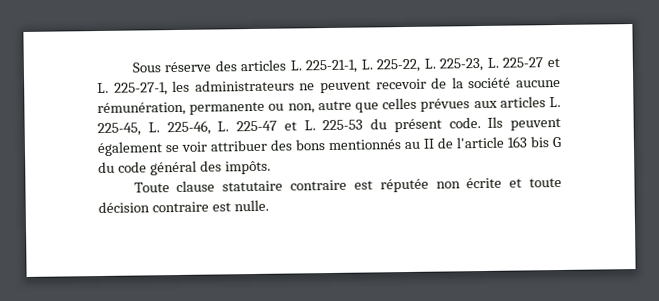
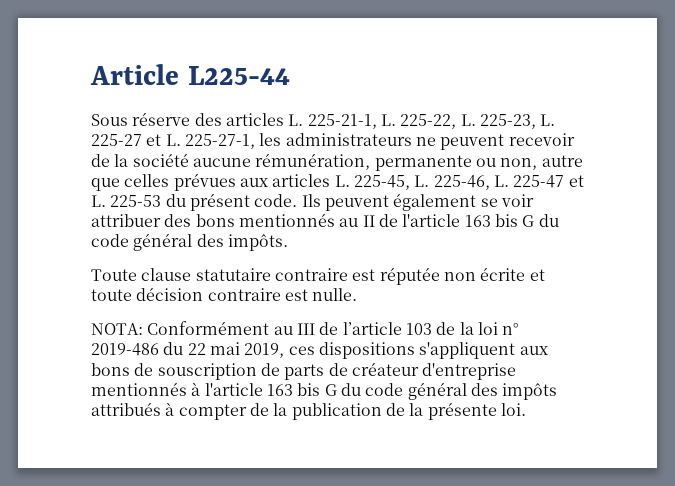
+ Article L225-44
+ NOTA: Conformément au III de l’article 103 de la loi n° 2019-486 du 22 mai 2019, ces dispositions s'appliquent aux bons de souscription de parts de créateur d'entreprise mentionnés à l'article 163 bis G du code général des impôts attribués à compter de la publication de la présente loi.

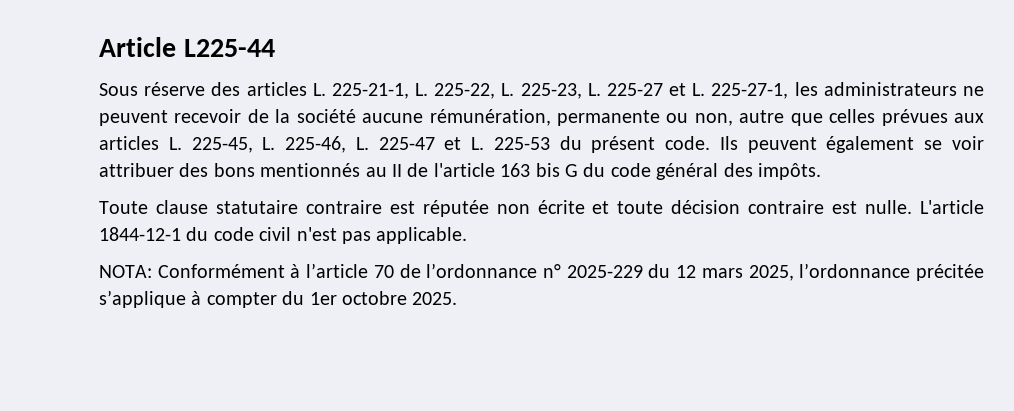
- Toute clause statutaire contraire est réputée non écrite et toute décision contraire est nulle.
- NOTA: Conformément au III de l’article 103 de la loi n° 2019-486 du 22 mai 2019, ces dispositions s'appliquent aux bons de souscription de parts de créateur d'entreprise mentionnés à l'article 163 bis G du code général des impôts attribués à compter de la publication de la présente loi.
+ Toute clause statutaire contraire est réputée non écrite et toute décision contraire est nulle. L'article 1844-12-1 du code civil n'est pas applicable.
+ NOTA: Conformément à l’article 70 de l’ordonnance n° 2025-229 du 12 mars 2025, l’ordonnance précitée s’applique à compter du 1er octobre 2025.

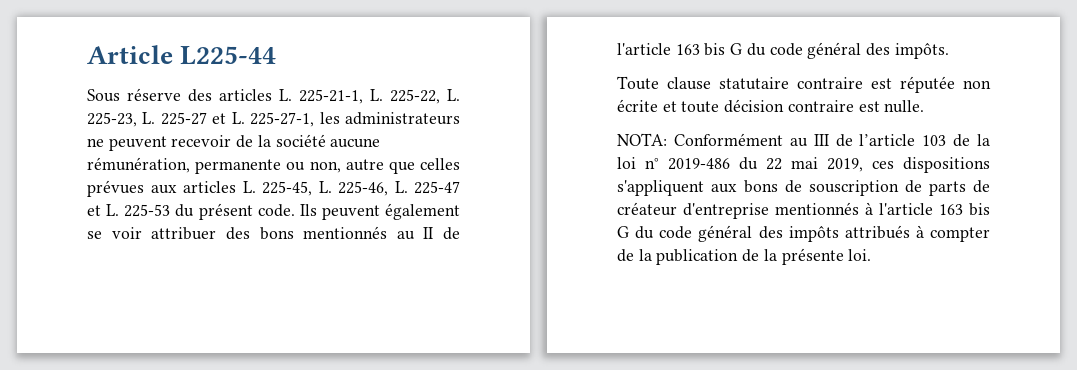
- Toute clause statutaire contraire est réputée non écrite et toute décision contraire est nulle. L'article 1844-12-1 du code civil n'est pas applicable.
- NOTA: Conformément à l’article 70 de l’ordonnance n° 2025-229 du 12 mars 2025, l’ordonnance précitée s’applique à compter du 1er octobre 2025.
+ Toute clause statutaire contraire est réputée non écrite et toute décision contraire est nulle.
+ NOTA: Conformément au III de l’article 103 de la loi n° 2019-486 du 22 mai 2019, ces dispositions s'appliquent aux bons de souscription de parts de créateur d'entreprise mentionnés à l'article 163 bis G du code général des impôts attribués à compter de la publication de la présente loi.

